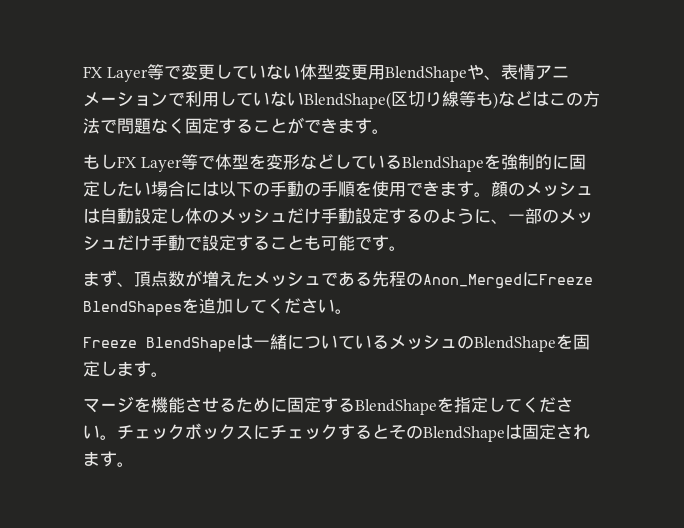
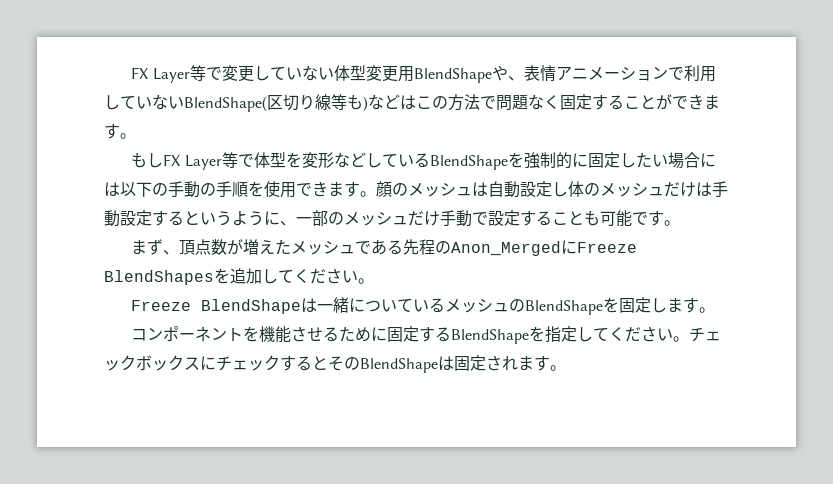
- 顔のメッシュは自動設定し体のメッシュだけ手動設定するのように、一部のメッシュだけ手動で設定することも可能です。
+ 顔のメッシュは自動設定し体のメッシュだけは手動設定するというように、一部のメッシュだけ手動で設定することも可能です。
- マージを機能させるために固定するBlendShapeを指定してください。
+ コンポーネントを機能させるために固定するBlendShapeを指定してください。

